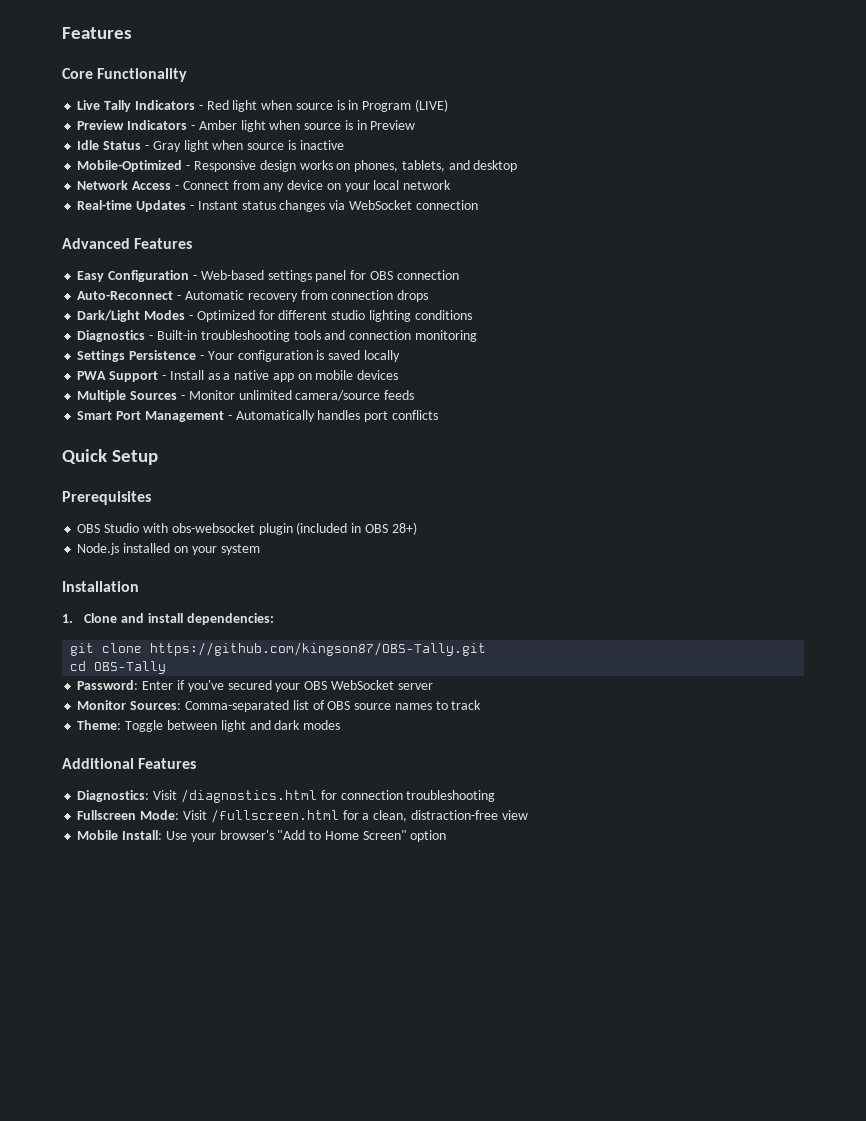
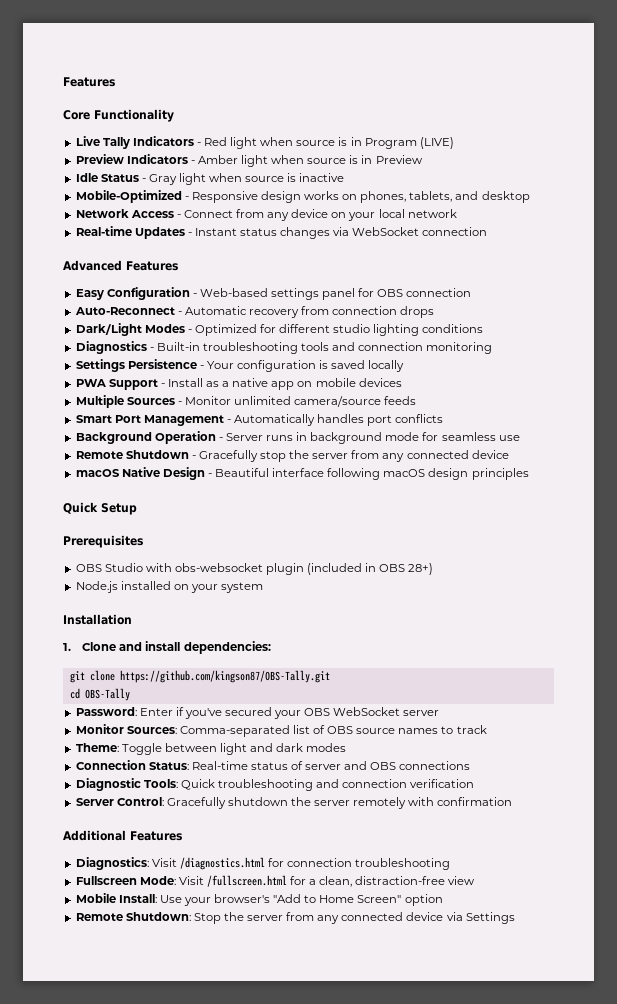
+ Background Operation - Server runs in background mode for seamless use
+ Remote Shutdown - Gracefully stop the server from any connected device
+ macOS Native Design - Beautiful interface following macOS design principles
+ Connection Status: Real-time status of server and OBS connections
+ Diagnostic Tools: Quick troubleshooting and connection verification
+ Server Control: Gracefully shutdown the server remotely with confirmation
+ Remote Shutdown: Stop the server from any connected device via Settings

